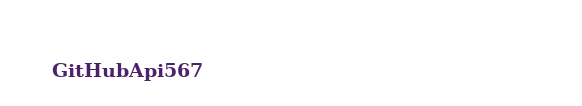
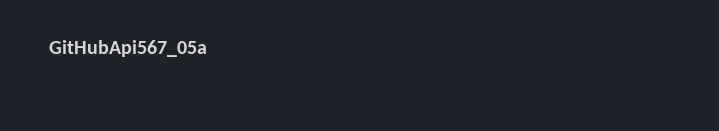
- GitHubApi567
+ GitHubApi567_05a

